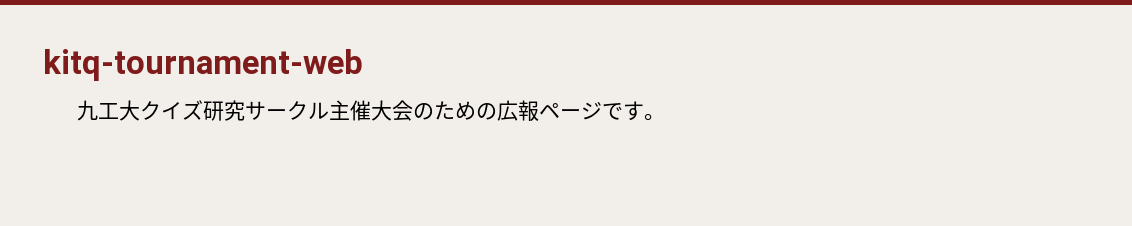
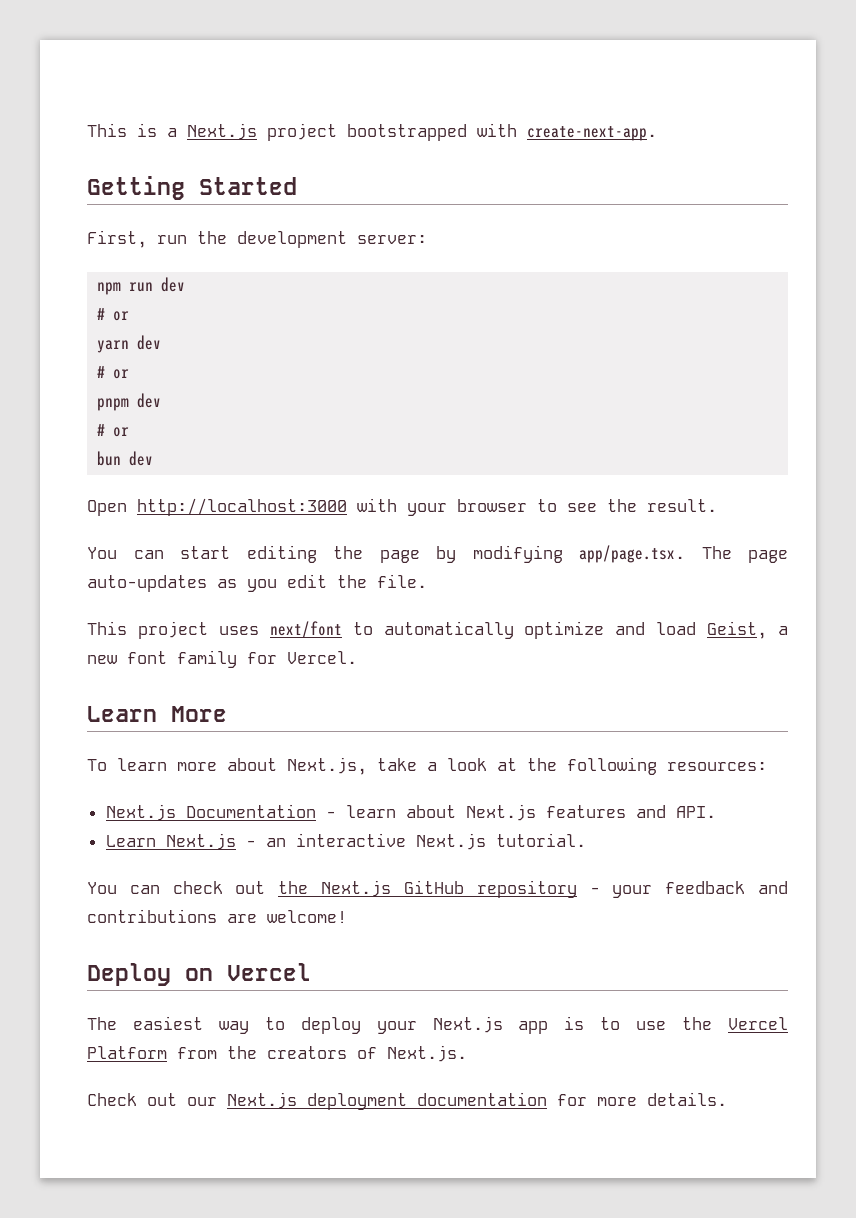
- kitq-tournament-web
- 九工大クイズ研究サークル主催大会のための広報ページです。
+ This is a Next.js project bootstrapped with create-next-app.
+ Getting Started
+ First, run the development server:
+ npm run dev
+ # or
+ yarn dev
+ # or
+ pnpm dev
+ # or
+ bun dev
+ Open http://localhost:3000 with your browser to see the result.
+ You can start editing the page by modifying app/page.tsx. The page auto-updates as you edit the file.
+ This project uses next/font to automatically optimize and load Geist, a new font family for Vercel.
+ Learn More
+ To learn more about Next.js, take a look at the following resources:
+ Next.js Documentation - learn about Next.js features and API.
+ Learn Next.js - an interactive Next.js tutorial.
+ You can check out the Next.js GitHub repository - your feedback and contributions are welcome!
+ Deploy on Vercel
+ The easiest way to deploy your Next.js app is to use the Vercel Platform from the creators of Next.js.
+ Check out our Next.js deployment documentation for more details.

